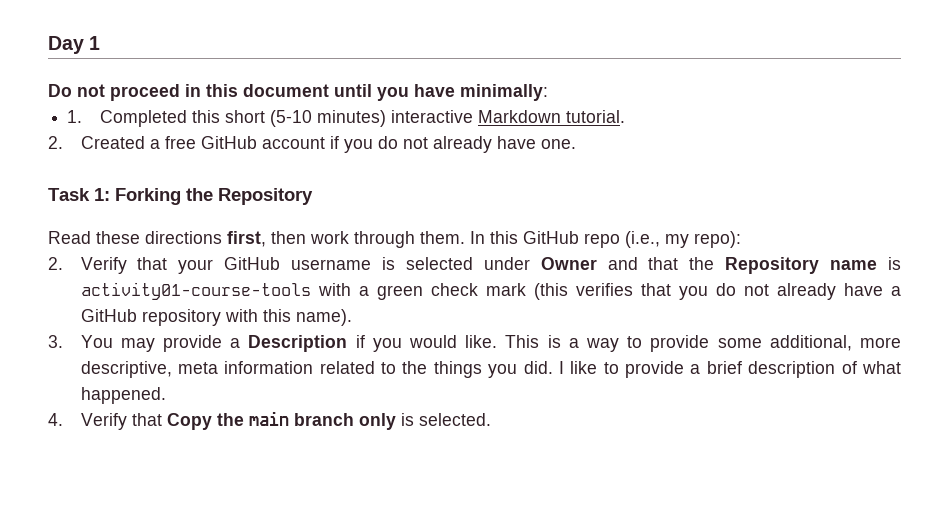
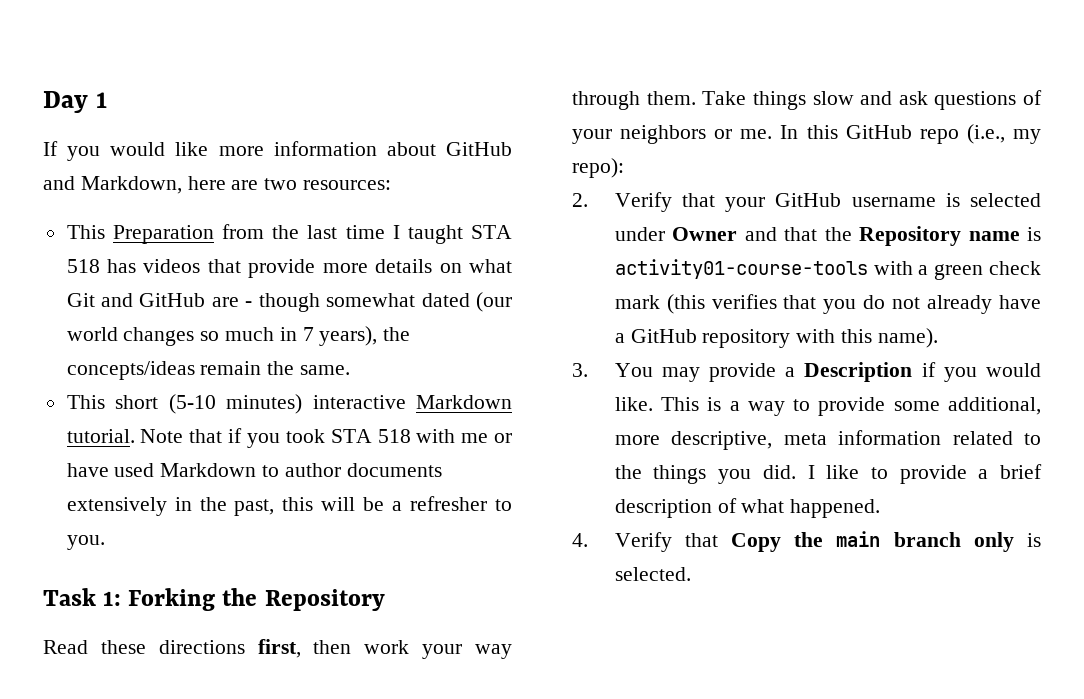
- Do not proceed in this document until you have minimally:
- 1. Completed this short (5-10 minutes) interactive Markdown tutorial.
- 2. Created a free GitHub account if you do not already have one.
+ If you would like more information about GitHub and Markdown, here are two resources:
+ This Preparation from the last time I taught STA 518 has videos that provide more details on what Git and GitHub are - though somewhat dated (our world changes so much in 7 years), the concepts/ideas remain the same.
+ This short (5-10 minutes) interactive Markdown tutorial. Note that if you took STA 518 with me or have used Markdown to author documents extensively in the past, this will be a refresher to you.
- Read these directions first, then work through them.
+ Read these directions first, then work your way through them. Take things slow and ask questions of your neighbors or me.

